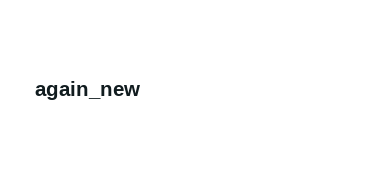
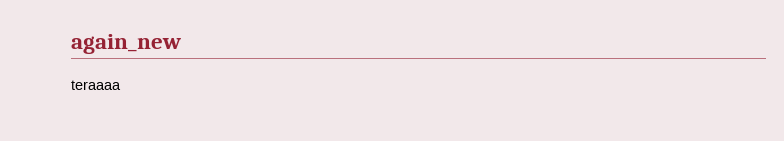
+ teraaaa

